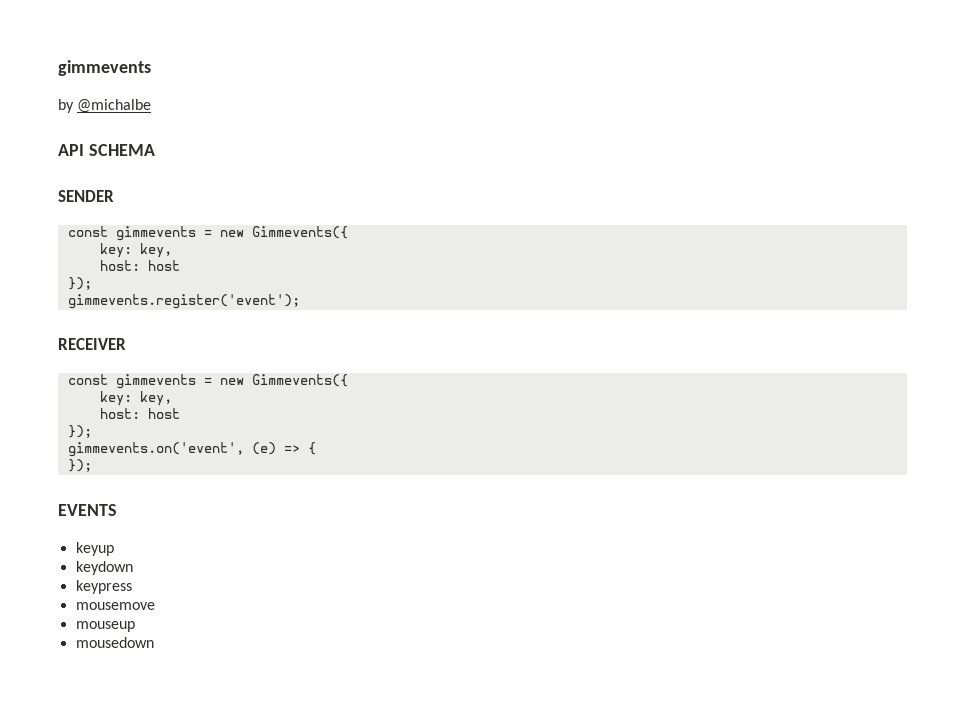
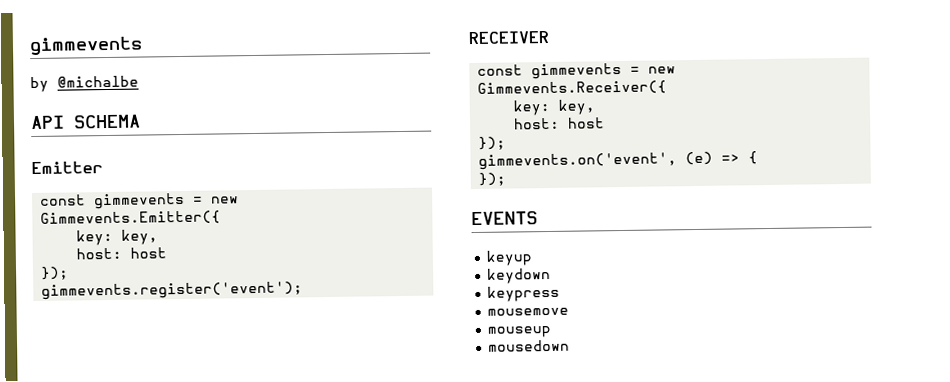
- SENDER
- const gimmevents = new Gimmevents({
+ Emitter
+ const gimmevents = new Gimmevents.Emitter({
  RECEIVER
- const gimmevents = new Gimmevents({
+ const gimmevents = new Gimmevents.Receiver({

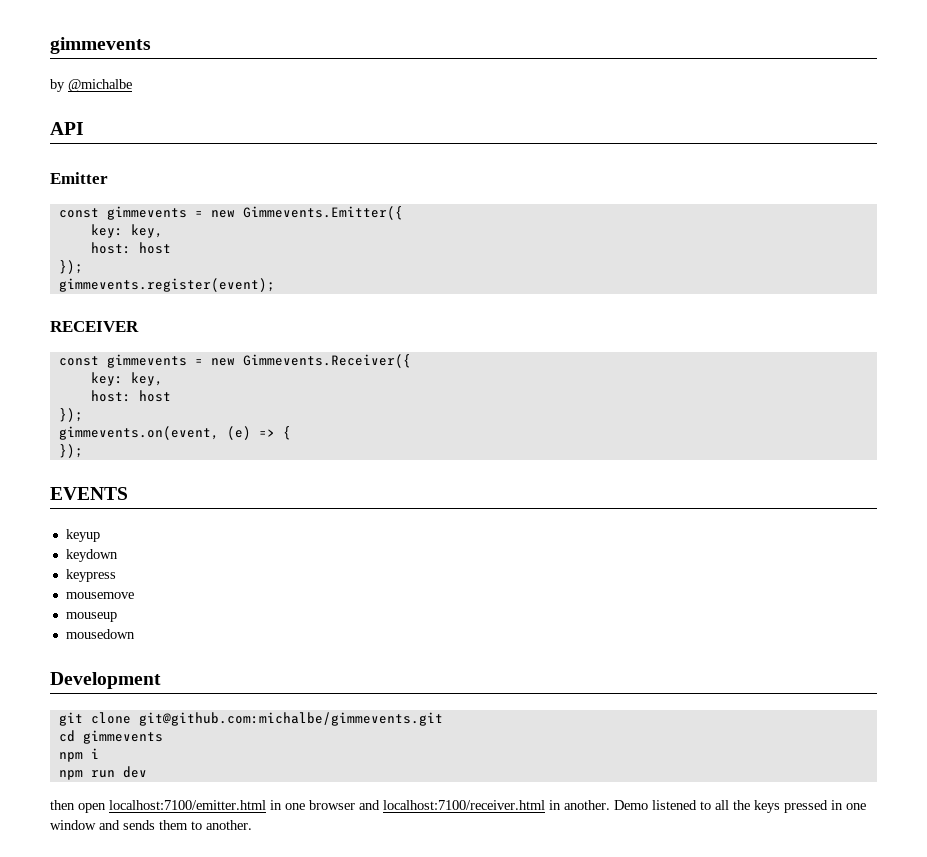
- API SCHEMA
+ API
- gimmevents.register('event');
+ gimmevents.register(event);
- gimmevents.on('event', (e) => {
+ gimmevents.on(event, (e) => {
+ Development
+ git clone git@github.com:michalbe/gimmevents.git
+ cd gimmevents
+ npm i
+ npm run dev
+ then open localhost:7100/emitter.html in one browser and localhost:7100/receiver.html in another. Demo listened to all the keys pressed in one window and sends them to another.

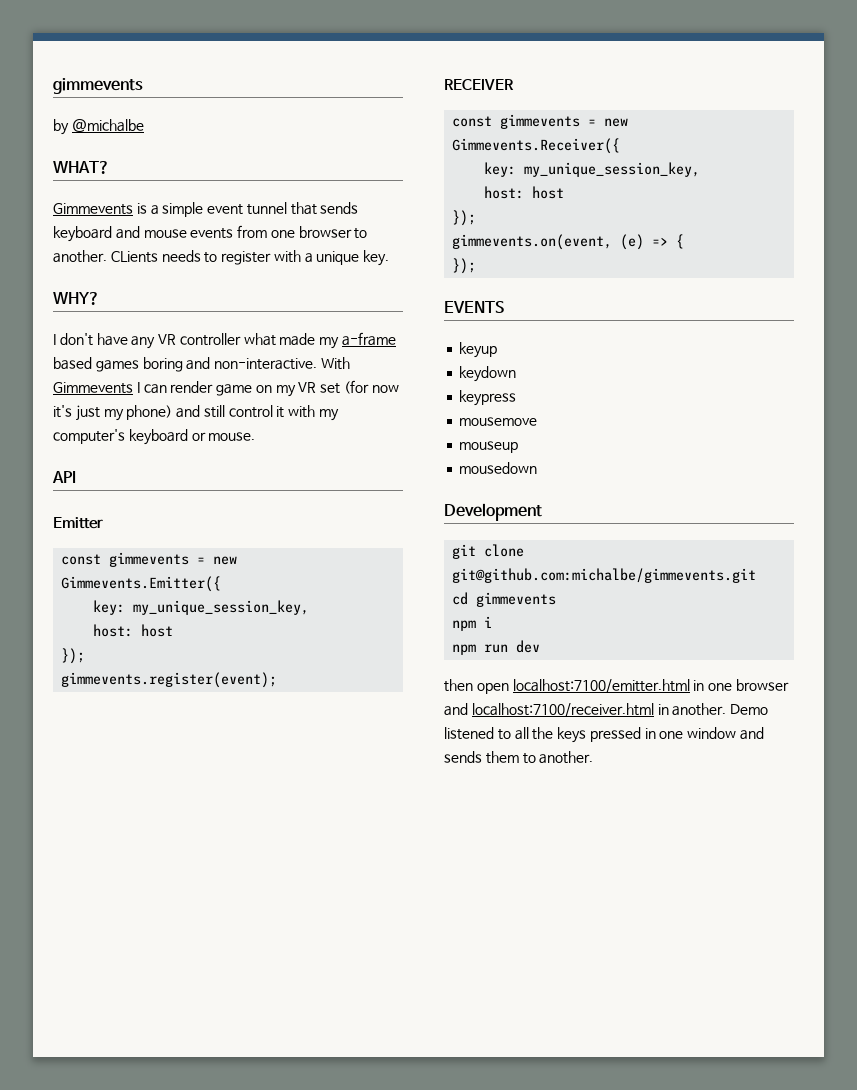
+ WHAT?
+ Gimmevents is a simple event tunnel that sends keyboard and mouse events from one browser to another. CLients needs to register with a unique key.
+ WHY?
+ I don't have any VR controller what made my a-frame based games boring and non-interactive. With Gimmevents I can render game on my VR set (for now it's just my phone) and still control it with my computer's keyboard or mouse.
  const gimmevents = new Gimmevents.Emitter({
- key: key,
+ key: my_unique_session_key,
  const gimmevents = new Gimmevents.Receiver({
- key: key,
+ key: my_unique_session_key,

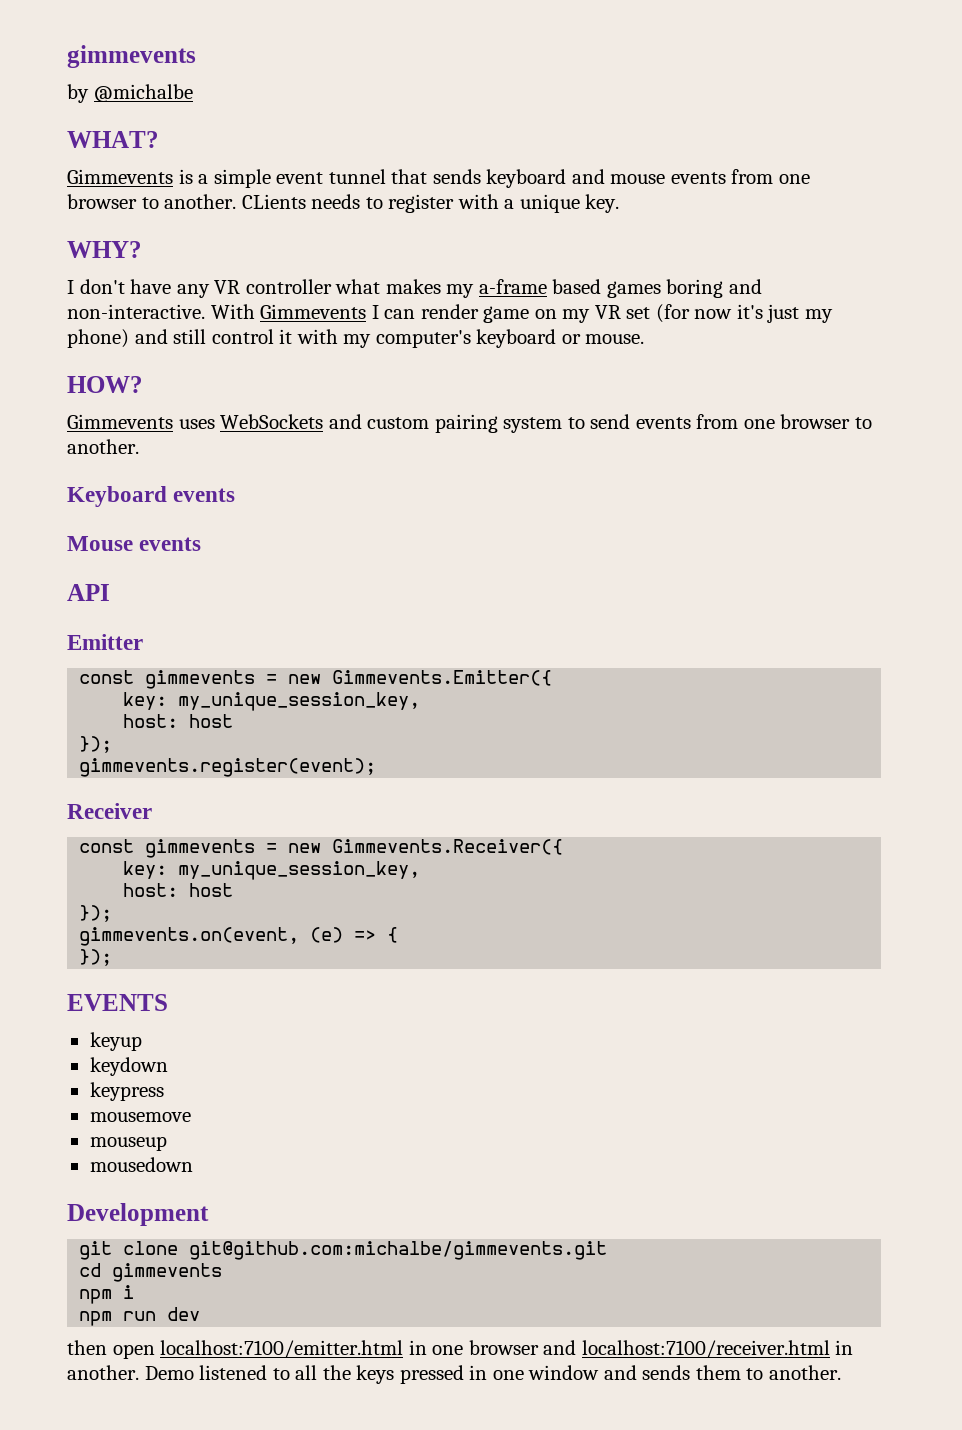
- I don't have any VR controller what made my a-frame based games boring and non-interactive.
+ I don't have any VR controller what makes my a-frame based games boring and non-interactive.
+ HOW?
+ Gimmevents uses WebSockets and custom pairing system to send events from one browser to another.
+ Keyboard events
+ Mouse events
- RECEIVER
+ Receiver

